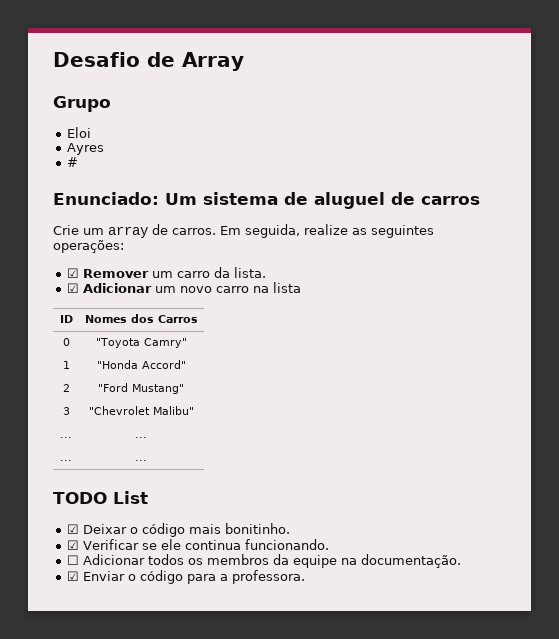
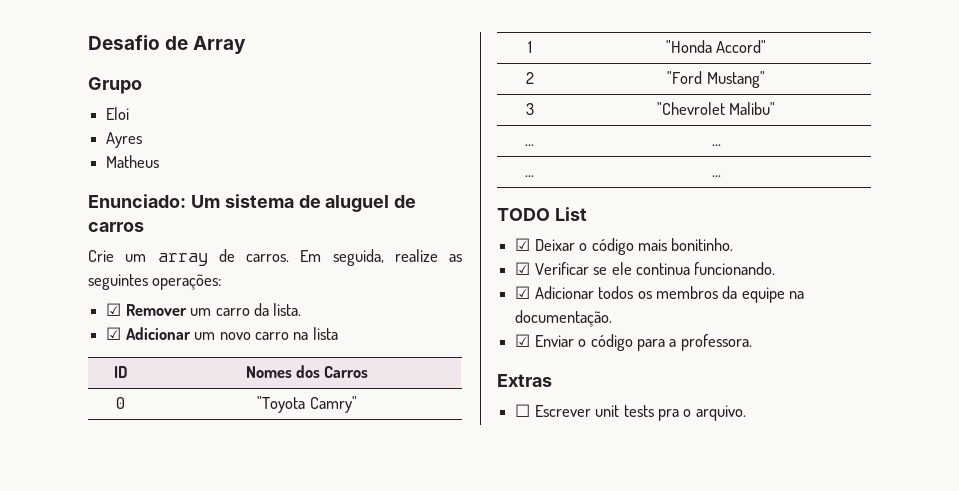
- #
+ Matheus
- ☐ Adicionar todos os membros da equipe na documentação.
+ ☑ Adicionar todos os membros da equipe na documentação.
+ Extras
+ ☐ Escrever unit tests pra o arquivo.

